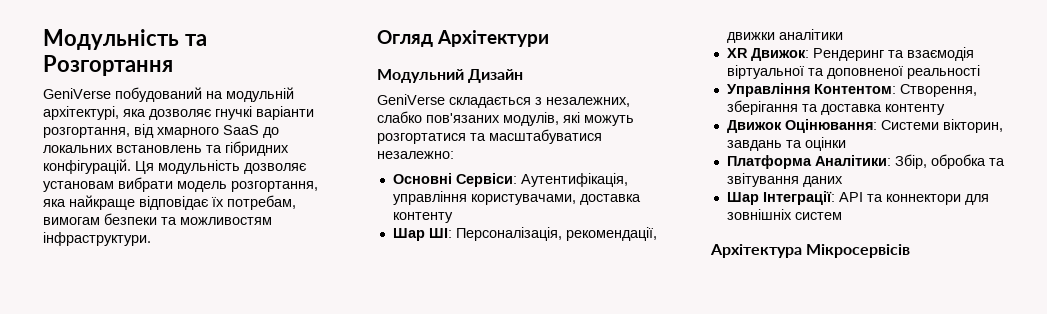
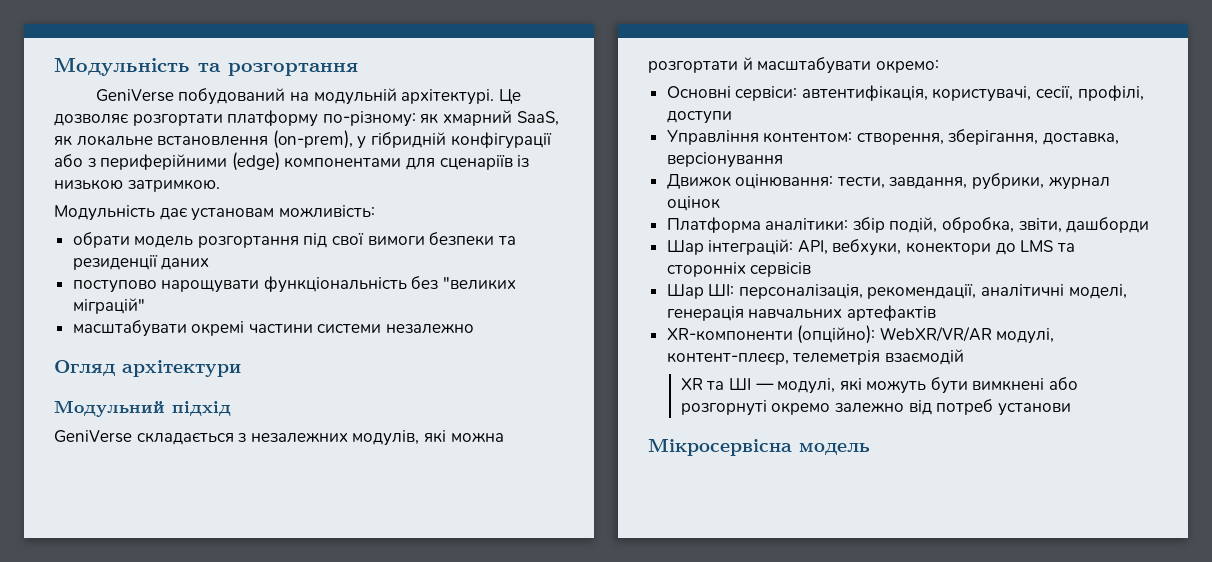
- Модульність та Розгортання
+ Модульність та розгортання
- GeniVerse побудований на модульній архітектурі, яка дозволяє гнучкі варіанти розгортання, від хмарного SaaS до локальних встановлень та гібридних конфігурацій. Ця модульність дозволяє установам вибрати модель розгортання, яка найкраще відповідає їх потребам, вимогам безпеки та можливостям інфраструктури.
+ GeniVerse побудований на модульній архітектурі. Це дозволяє розгортати платформу по-різному: як хмарний SaaS, як локальне встановлення (on-prem), у гібридній конфігурації або з периферійними (edge) компонентами для сценаріїв із низькою затримкою.
+ Модульність дає установам можливість:
+ обрати модель розгортання під свої вимоги безпеки та резиденції даних
+ поступово нарощувати функціональність без "великих міграцій"
+ масштабувати окремі частини системи незалежно
- Огляд Архітектури
+ Огляд архітектури
- Модульний Дизайн
+ Модульний підхід
- GeniVerse складається з незалежних, слабко пов'язаних модулів, які можуть розгортатися та масштабуватися незалежно:
- Основні Сервіси: Аутентифікація, управління користувачами, доставка контенту
- Шар ШІ: Персоналізація, рекомендації, движки аналітики
- XR Движок: Рендеринг та взаємодія віртуальної та доповненої реальності
- Управління Контентом: Створення, зберігання та доставка контенту
- Движок Оцінювання: Системи вікторин, завдань та оцінки
- Платформа Аналітики: Збір, обробка та звітування даних
- Шар Інтеграції: API та коннектори для зовнішніх систем
- Архітектура Мікросервісів
+ GeniVerse складається з незалежних модулів, які можна розгортати й масштабувати окремо:
+ Основні сервіси: автентифікація, користувачі, сесії, профілі, доступи
+ Управління контентом: створення, зберігання, доставка, версіонування
+ Движок оцінювання: тести, завдання, рубрики, журнал оцінок
+ Платформа аналітики: збір подій, обробка, звіти, дашборди
+ Шар інтеграцій: API, вебхуки, конектори до LMS та сторонніх сервісів
+ Шар ШІ: персоналізація, рекомендації, аналітичні моделі, генерація навчальних артефактів
+ XR-компоненти (опційно): WebXR/VR/AR модулі, контент-плеєр, телеметрія взаємодій
+ XR та ШІ — модулі, які можуть бути вимкнені або розгорнуті окремо залежно від потреб установи
+ Мікросервісна модель

